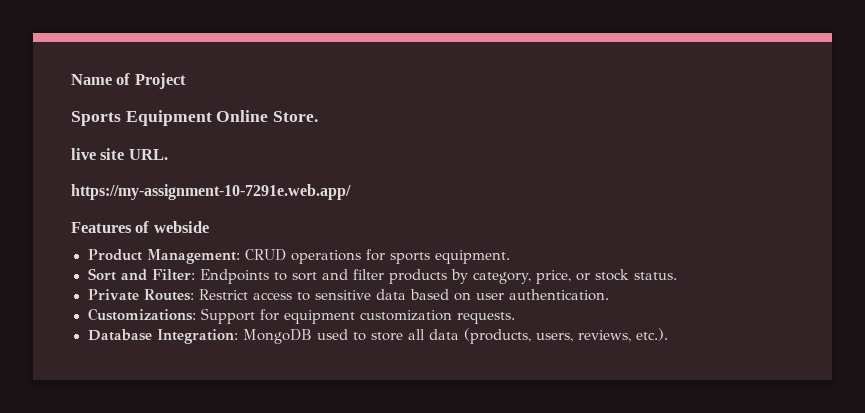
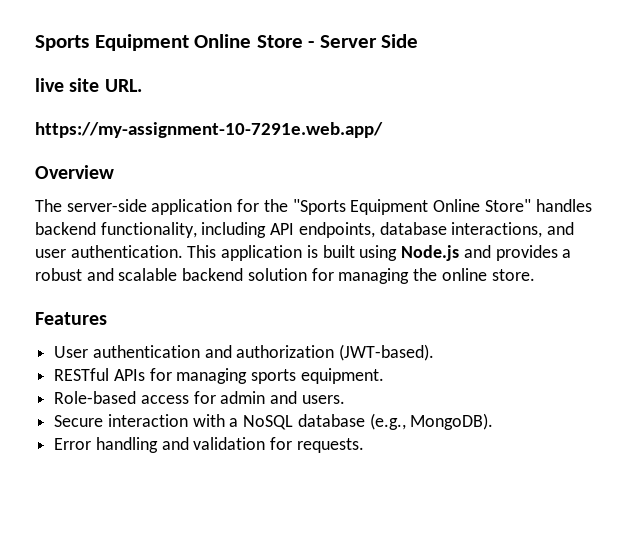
- Name of Project
- Sports Equipment Online Store.
+ Sports Equipment Online Store - Server Side
  live site URL.
  https://my-assignment-10-7291e.web.app/
- Features of webside
- Product Management: CRUD operations for sports equipment.
- Sort and Filter: Endpoints to sort and filter products by category, price, or stock status.
- Private Routes: Restrict access to sensitive data based on user authentication.
- Customizations: Support for equipment customization requests.
- Database Integration: MongoDB used to store all data (products, users, reviews, etc.).
+ Overview
+ The server-side application for the "Sports Equipment Online Store" handles backend functionality, including API endpoints, database interactions, and user authentication. This application is built using Node.js and provides a robust and scalable backend solution for managing the online store.
+ Features
+ User authentication and authorization (JWT-based).
+ RESTful APIs for managing sports equipment.
+ Role-based access for admin and users.
+ Secure interaction with a NoSQL database (e.g., MongoDB).
+ Error handling and validation for requests.

